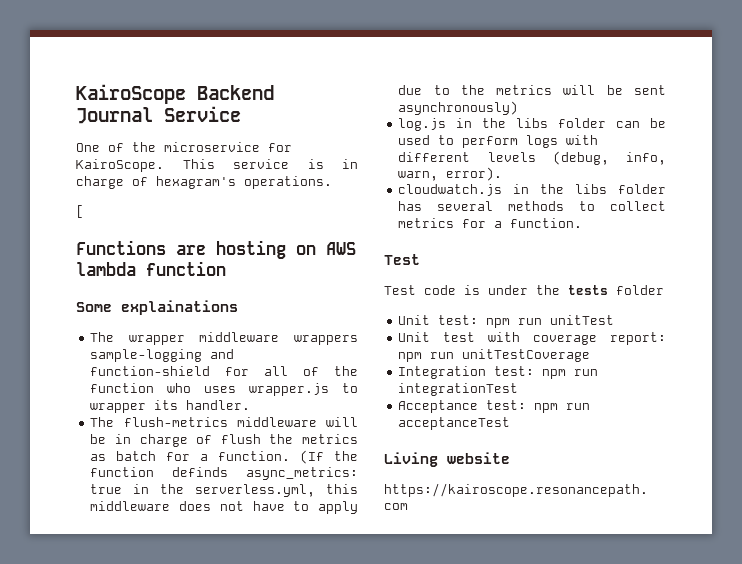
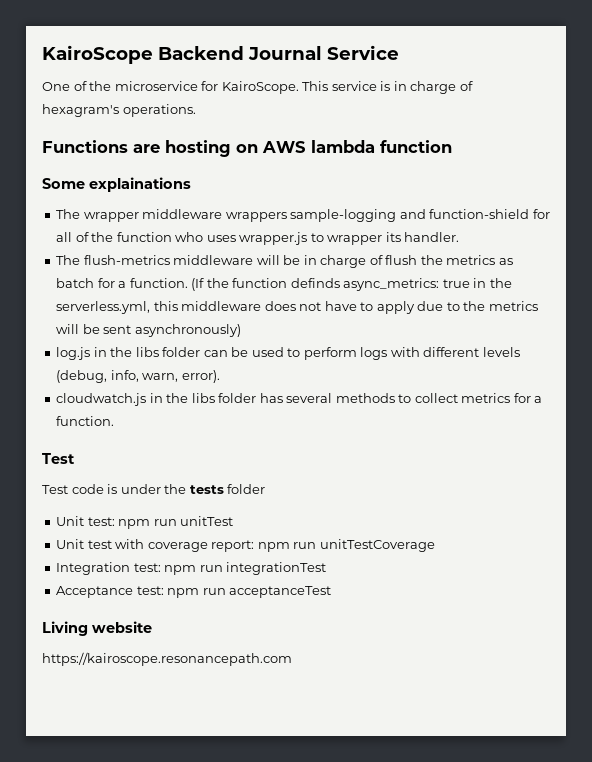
- [

